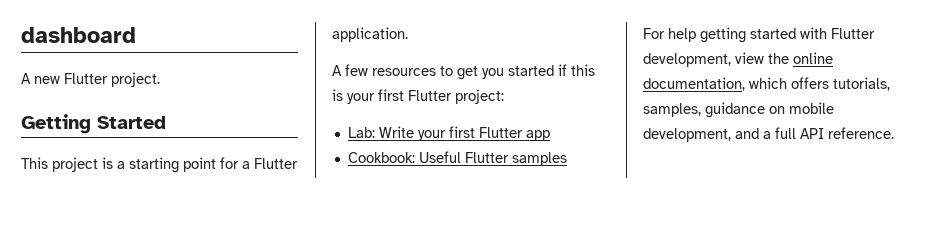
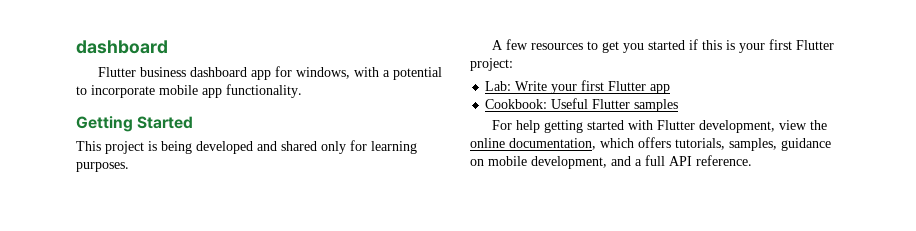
- A new Flutter project.
+ Flutter business dashboard app for windows, with a potential to incorporate mobile app functionality.
- This project is a starting point for a Flutter application.
+ This project is being developed and shared only for learning purposes.

